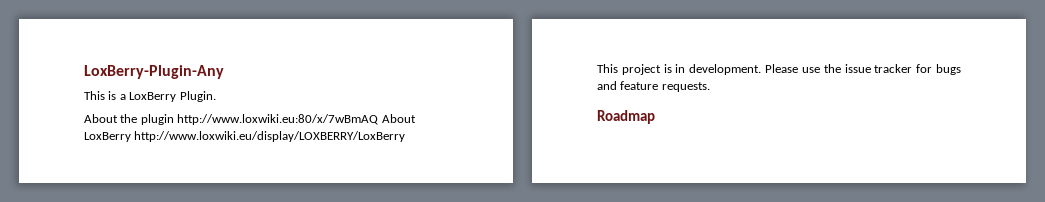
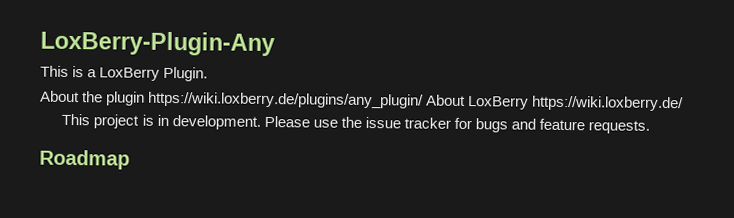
- About the plugin http://www.loxwiki.eu:80/x/7wBmAQ About LoxBerry http://www.loxwiki.eu/display/LOXBERRY/LoxBerry
+ About the plugin https://wiki.loxberry.de/plugins/any_plugin/ About LoxBerry https://wiki.loxberry.de/

